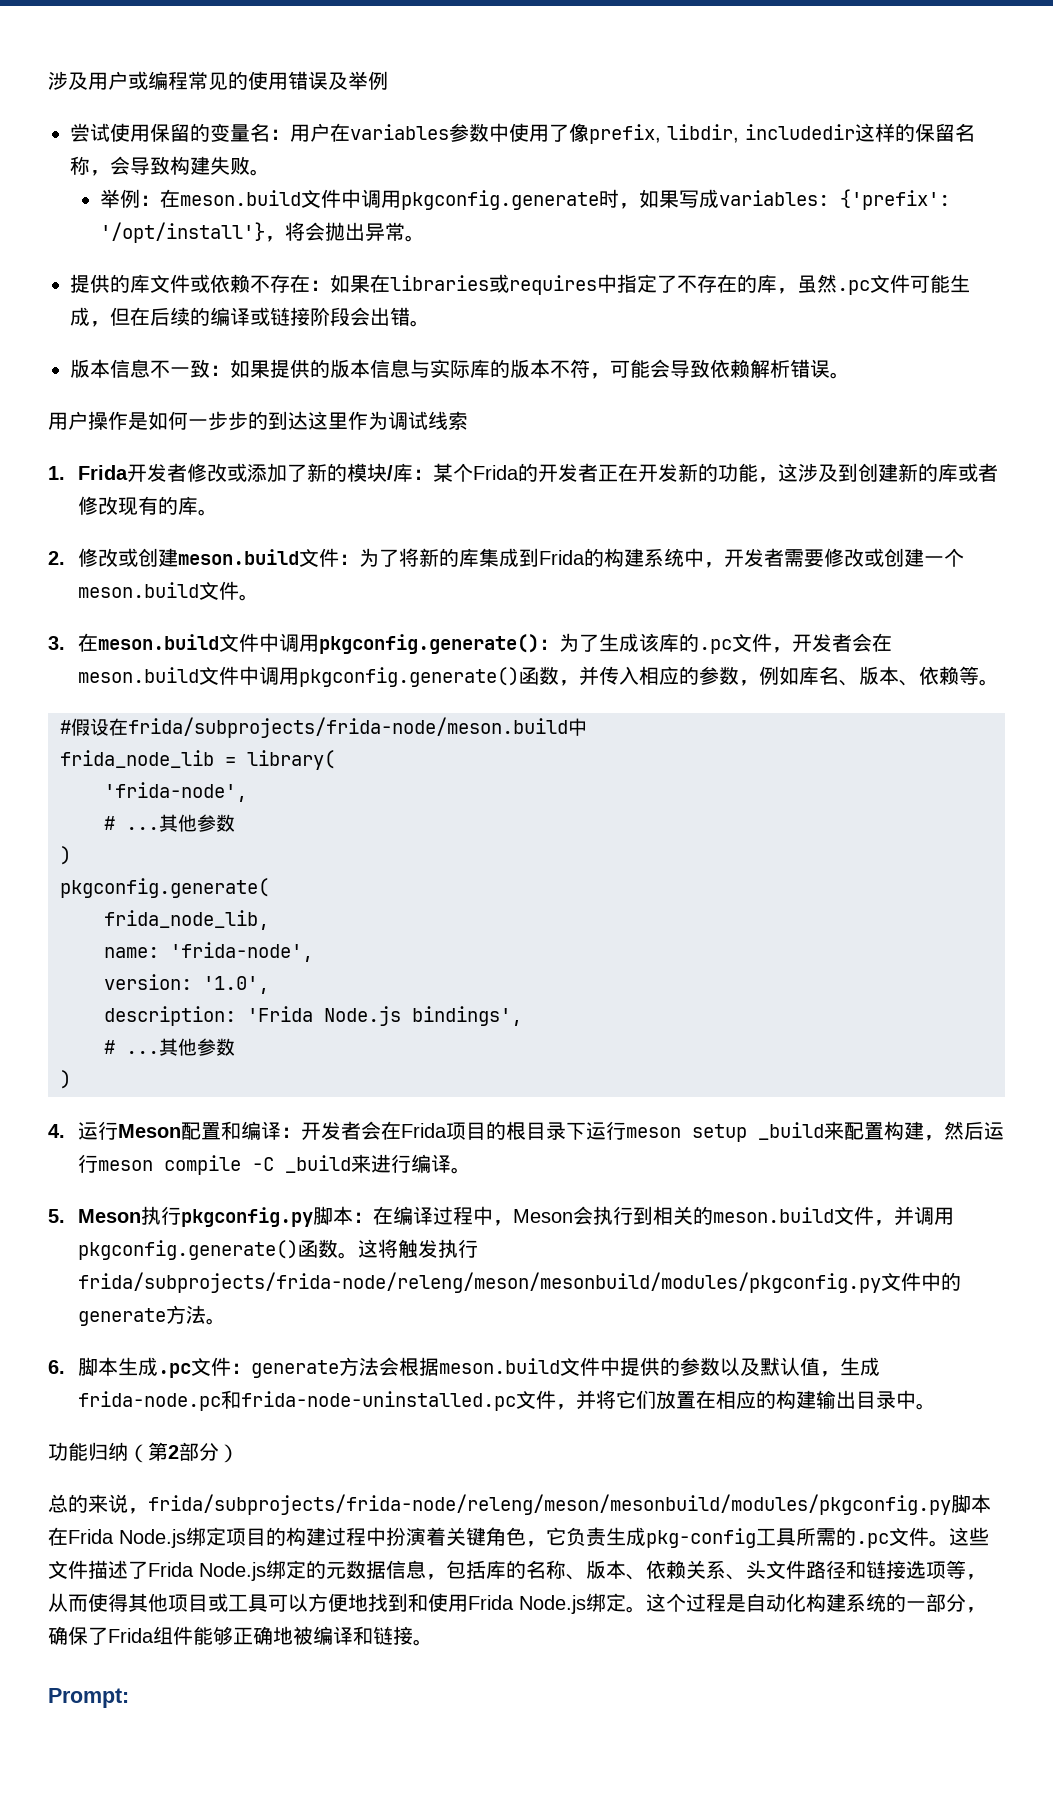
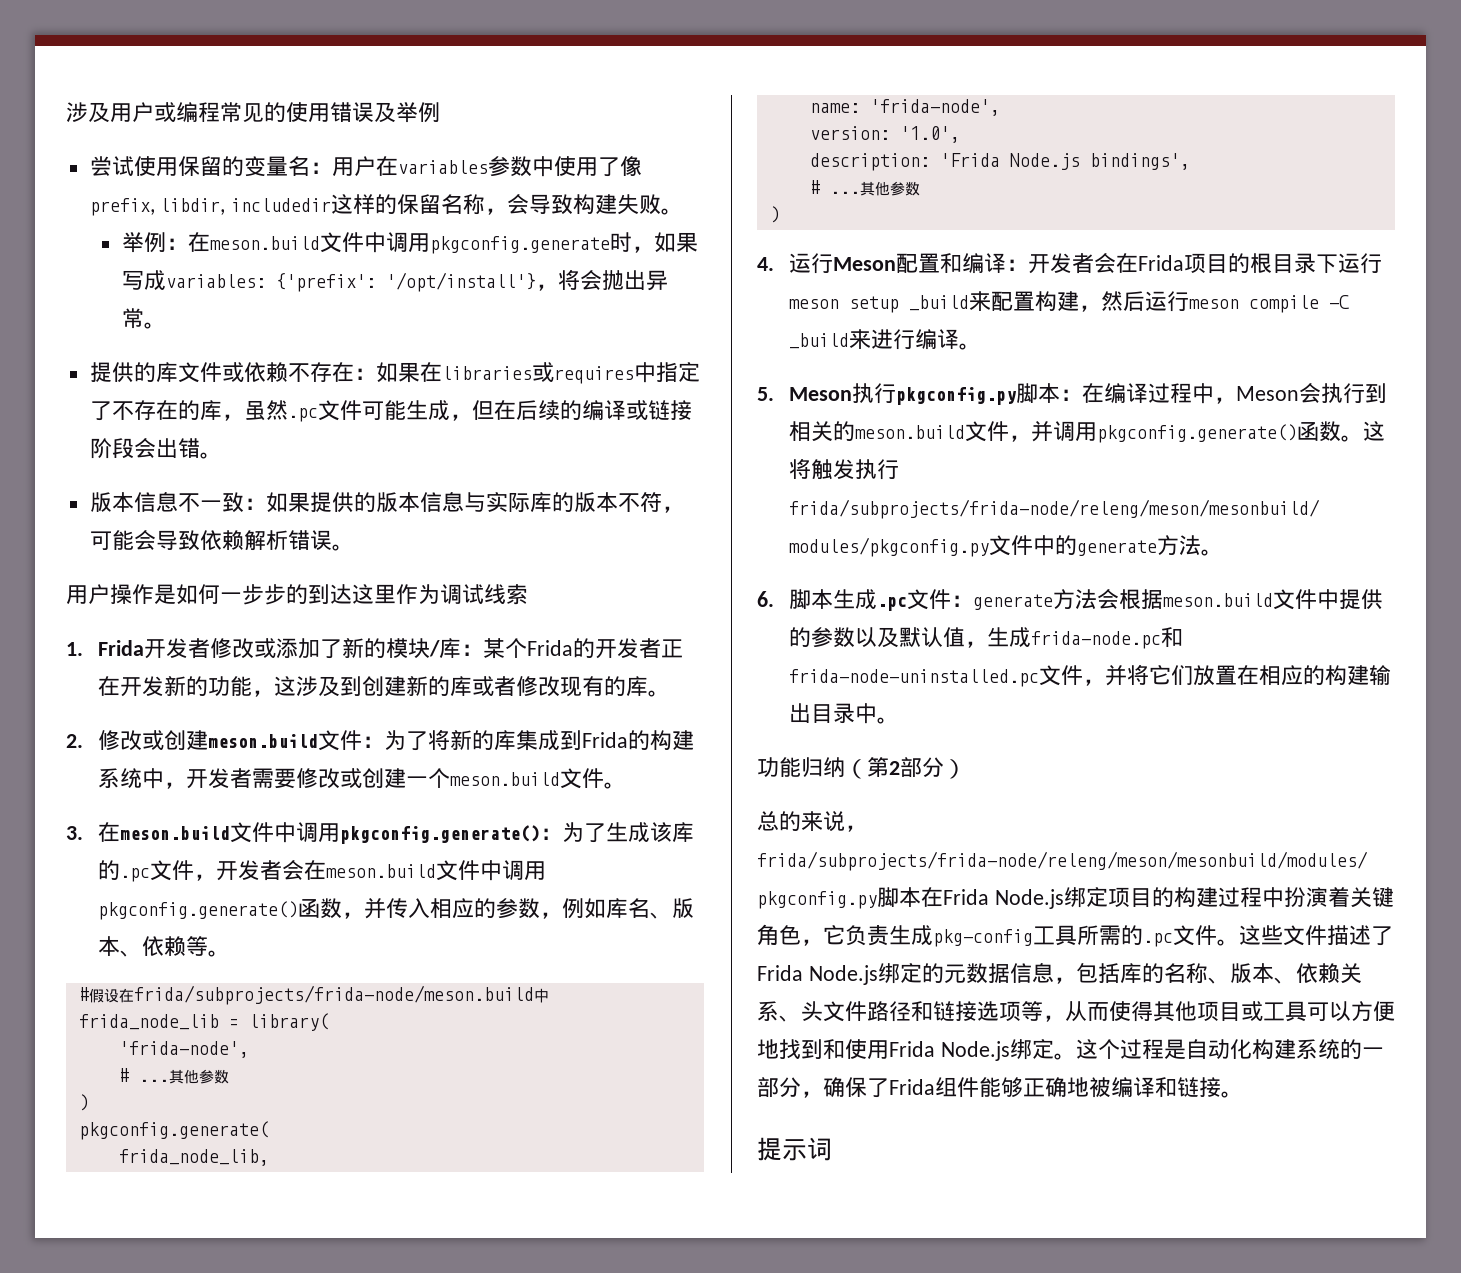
- Prompt:
+ 提示词

